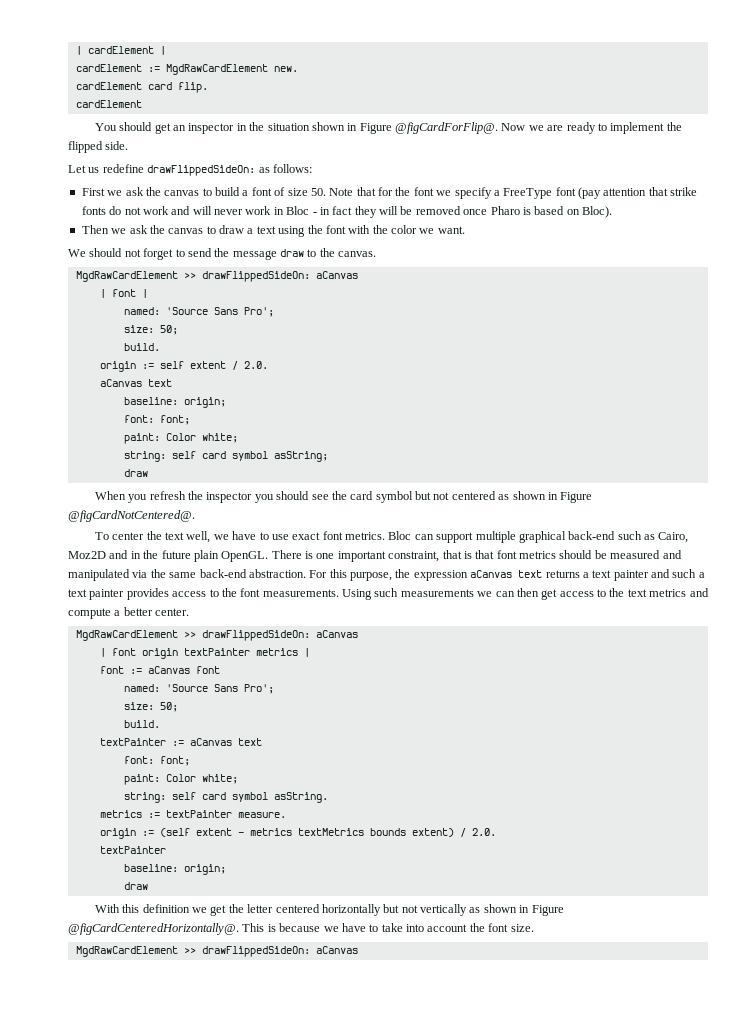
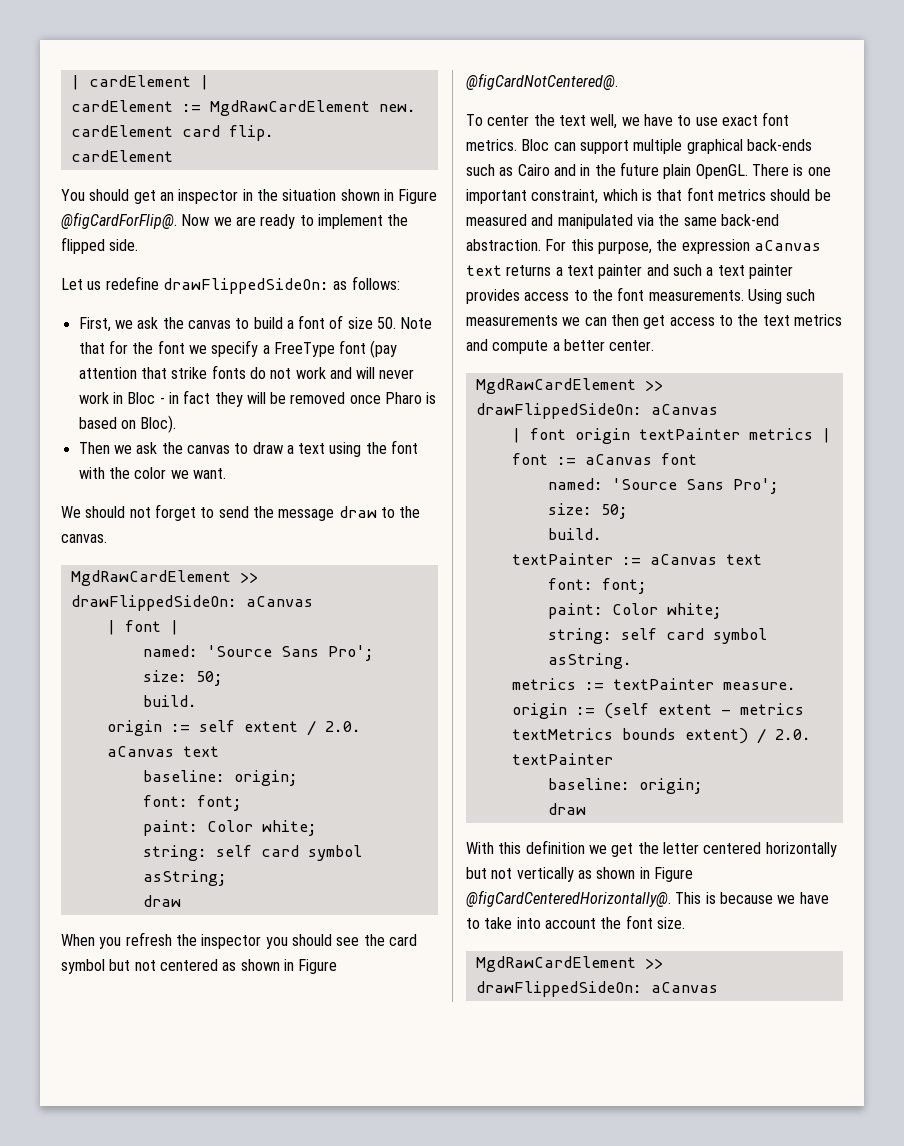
- First we ask the canvas to build a font of size 50. Note that for the font we specify a FreeType font (pay attention that strike fonts do not work and will never work in Bloc - in fact they will be removed once Pharo is based on Bloc).
+ First, we ask the canvas to build a font of size 50. Note that for the font we specify a FreeType font (pay attention that strike fonts do not work and will never work in Bloc - in fact they will be removed once Pharo is based on Bloc).
- Bloc can support multiple graphical back-end such as Cairo, Moz2D and in the future plain OpenGL.
+ Bloc can support multiple graphical back-ends such as Cairo and in the future plain OpenGL.
- There is one important constraint, that is that font metrics should be measured and manipulated via the same back-end abstraction.
+ There is one important constraint, which is that font metrics should be measured and manipulated via the same back-end abstraction.

